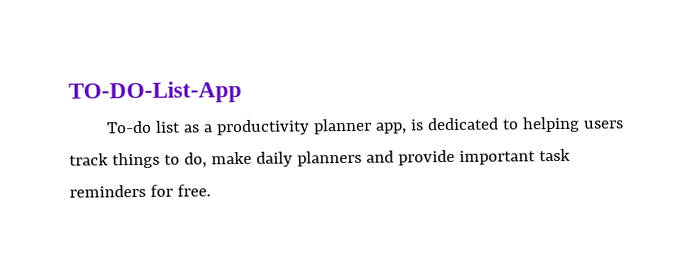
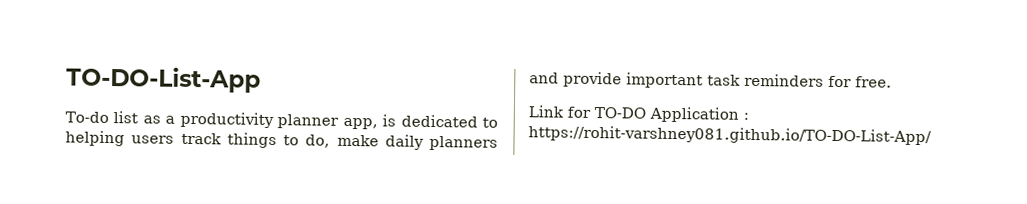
+ Link for TO-DO Application : https://rohit-varshney081.github.io/TO-DO-List-App/

